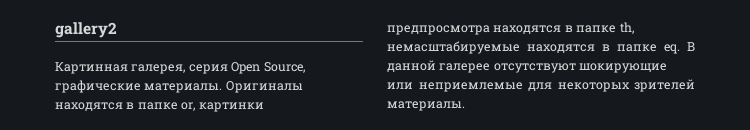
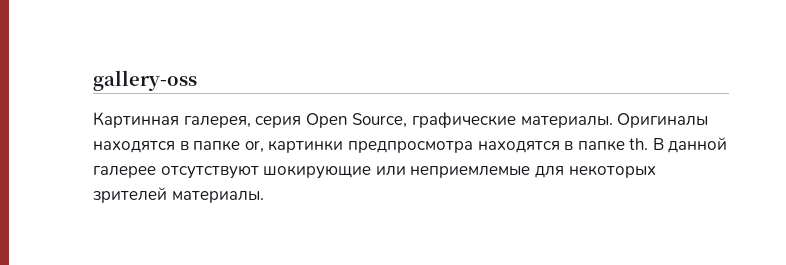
- gallery2
+ gallery-oss
- Оригиналы находятся в папке or, картинки предпросмотра находятся в папке th, немасштабируемые находятся в папке eq.
+ Оригиналы находятся в папке or, картинки предпросмотра находятся в папке th.

